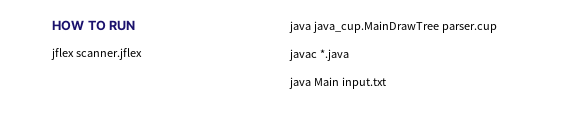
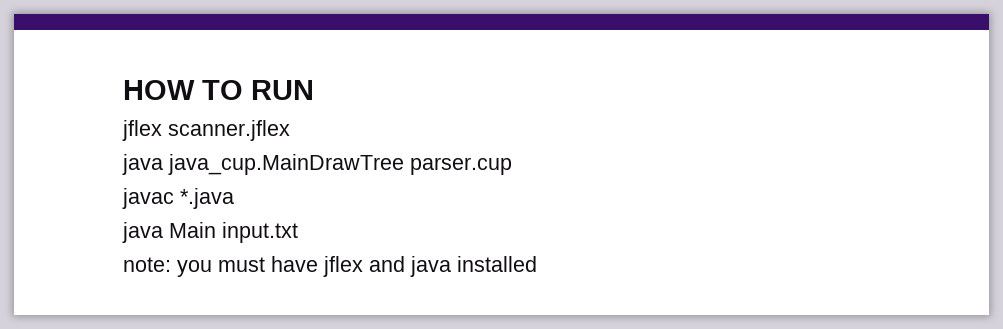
+ note: you must have jflex and java installed

